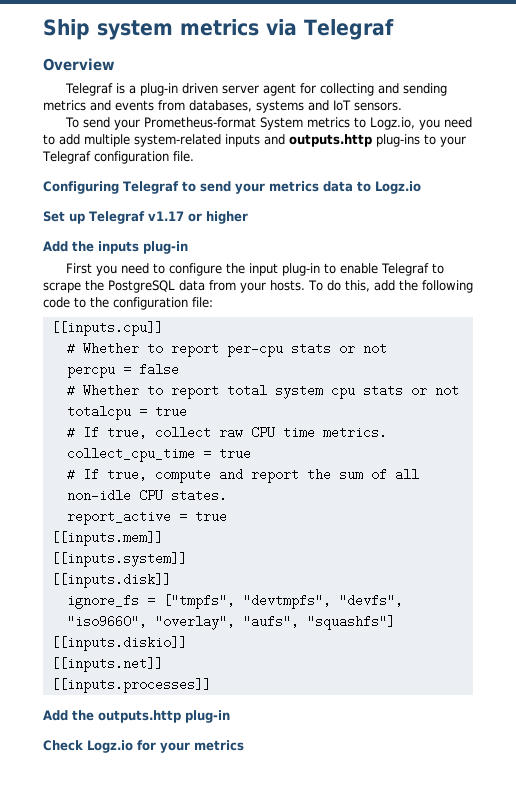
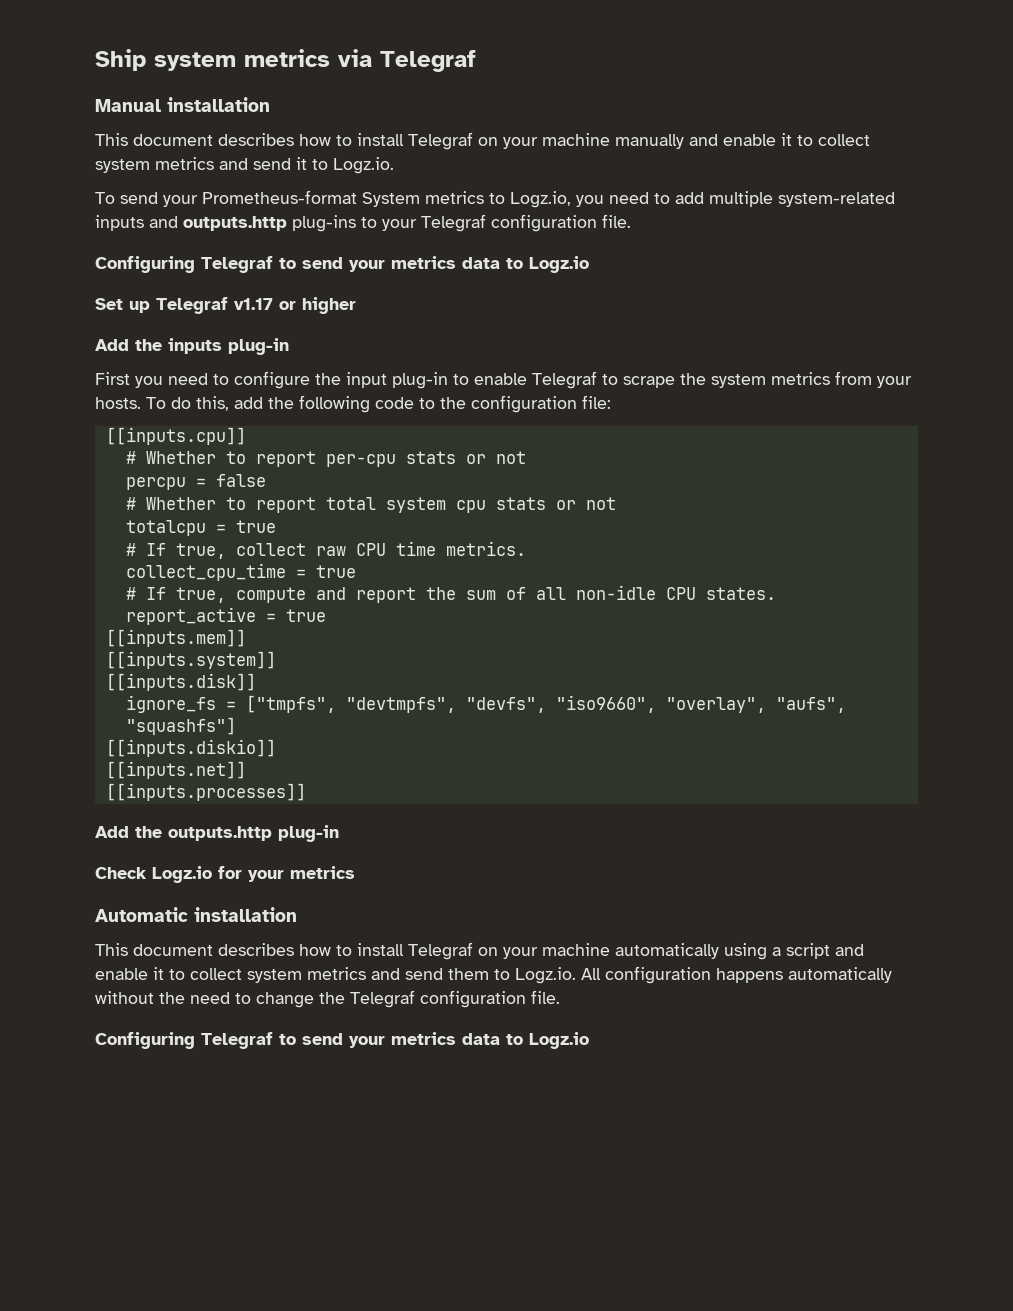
- Overview
- Telegraf is a plug-in driven server agent for collecting and sending metrics and events from databases, systems and IoT sensors.
+ Manual installation
+ This document describes how to install Telegraf on your machine manually and enable it to collect system metrics and send it to Logz.io.
- First you need to configure the input plug-in to enable Telegraf to scrape the PostgreSQL data from your hosts.
+ First you need to configure the input plug-in to enable Telegraf to scrape the system metrics from your hosts.
+ Automatic installation
+ This document describes how to install Telegraf on your machine automatically using a script and enable it to collect system metrics and send them to Logz.io. All configuration happens automatically without the need to change the Telegraf configuration file.
+ Configuring Telegraf to send your metrics data to Logz.io

